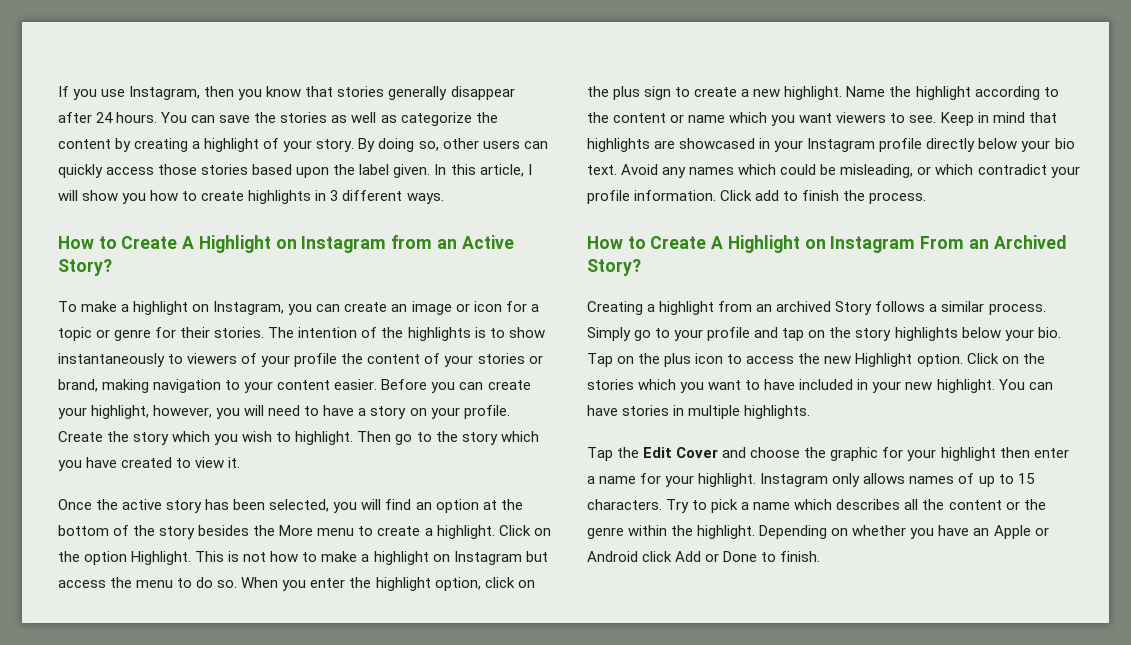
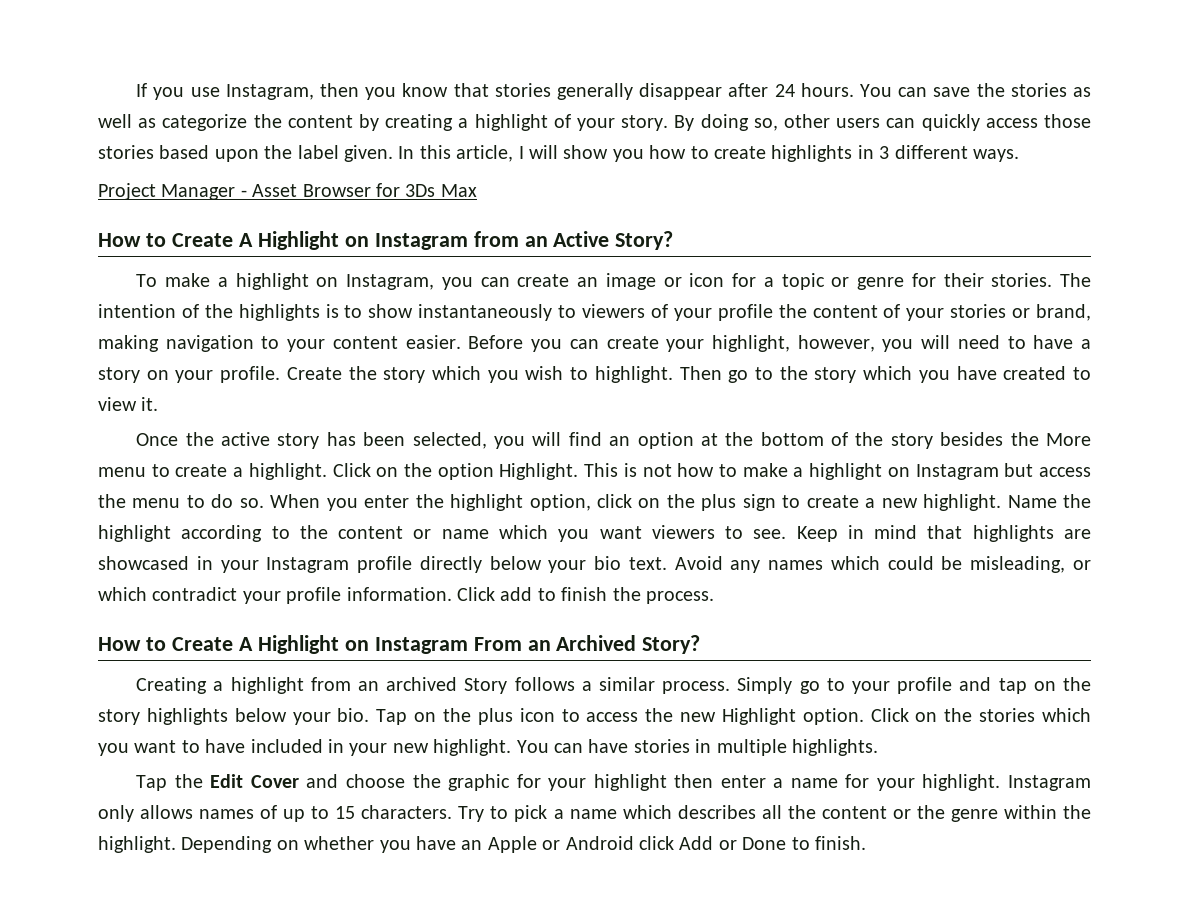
+ Project Manager - Asset Browser for 3Ds Max

